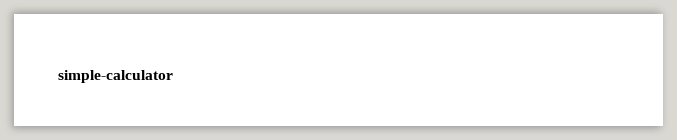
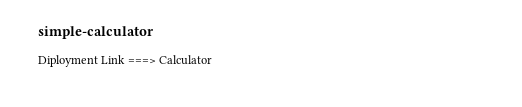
+ Diployment Link ===> Calculator

